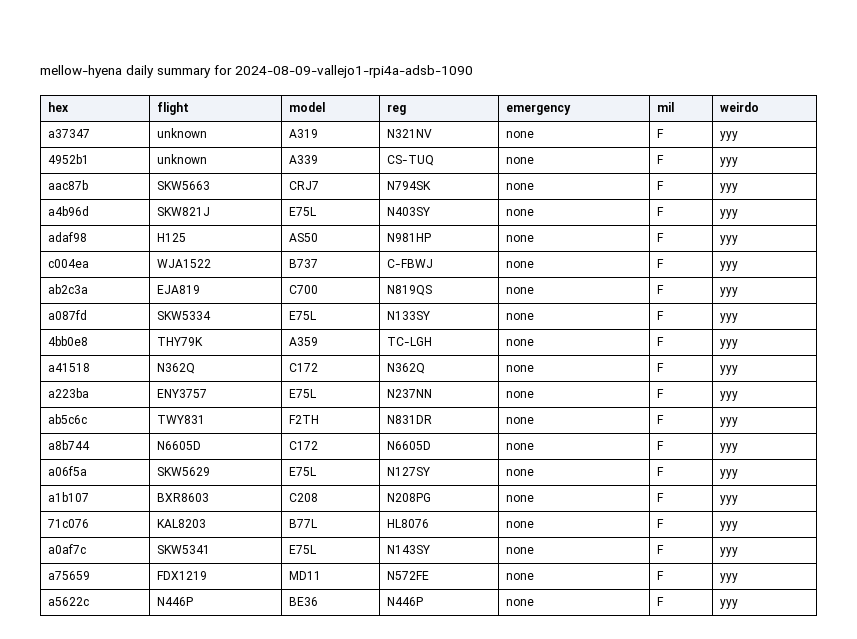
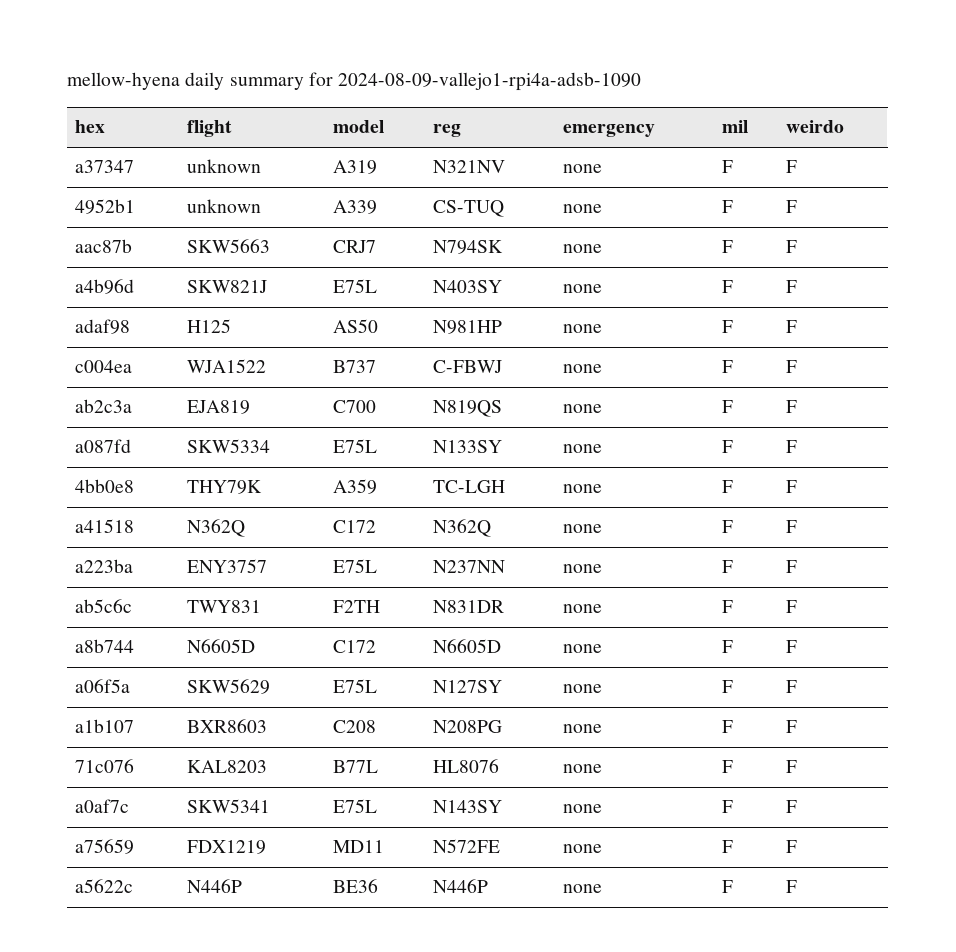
- a37347 | unknown | A319 | N321NV | none | F | yyy
+ a37347 | unknown | A319 | N321NV | none | F | F
- 4952b1 | unknown | A339 | CS-TUQ | none | F | yyy
+ 4952b1 | unknown | A339 | CS-TUQ | none | F | F
- aac87b | SKW5663 | CRJ7 | N794SK | none | F | yyy
+ aac87b | SKW5663 | CRJ7 | N794SK | none | F | F
- a4b96d | SKW821J | E75L | N403SY | none | F | yyy
+ a4b96d | SKW821J | E75L | N403SY | none | F | F
- adaf98 | H125 | AS50 | N981HP | none | F | yyy
+ adaf98 | H125 | AS50 | N981HP | none | F | F
- c004ea | WJA1522 | B737 | C-FBWJ | none | F | yyy
+ c004ea | WJA1522 | B737 | C-FBWJ | none | F | F
- ab2c3a | EJA819 | C700 | N819QS | none | F | yyy
+ ab2c3a | EJA819 | C700 | N819QS | none | F | F
- a087fd | SKW5334 | E75L | N133SY | none | F | yyy
+ a087fd | SKW5334 | E75L | N133SY | none | F | F
- 4bb0e8 | THY79K | A359 | TC-LGH | none | F | yyy
+ 4bb0e8 | THY79K | A359 | TC-LGH | none | F | F
- a41518 | N362Q | C172 | N362Q | none | F | yyy
+ a41518 | N362Q | C172 | N362Q | none | F | F
- a223ba | ENY3757 | E75L | N237NN | none | F | yyy
+ a223ba | ENY3757 | E75L | N237NN | none | F | F
- ab5c6c | TWY831 | F2TH | N831DR | none | F | yyy
+ ab5c6c | TWY831 | F2TH | N831DR | none | F | F
- a8b744 | N6605D | C172 | N6605D | none | F | yyy
+ a8b744 | N6605D | C172 | N6605D | none | F | F
- a06f5a | SKW5629 | E75L | N127SY | none | F | yyy
+ a06f5a | SKW5629 | E75L | N127SY | none | F | F
- a1b107 | BXR8603 | C208 | N208PG | none | F | yyy
+ a1b107 | BXR8603 | C208 | N208PG | none | F | F
- 71c076 | KAL8203 | B77L | HL8076 | none | F | yyy
+ 71c076 | KAL8203 | B77L | HL8076 | none | F | F
- a0af7c | SKW5341 | E75L | N143SY | none | F | yyy
+ a0af7c | SKW5341 | E75L | N143SY | none | F | F
- a75659 | FDX1219 | MD11 | N572FE | none | F | yyy
+ a75659 | FDX1219 | MD11 | N572FE | none | F | F
- a5622c | N446P | BE36 | N446P | none | F | yyy
+ a5622c | N446P | BE36 | N446P | none | F | F

